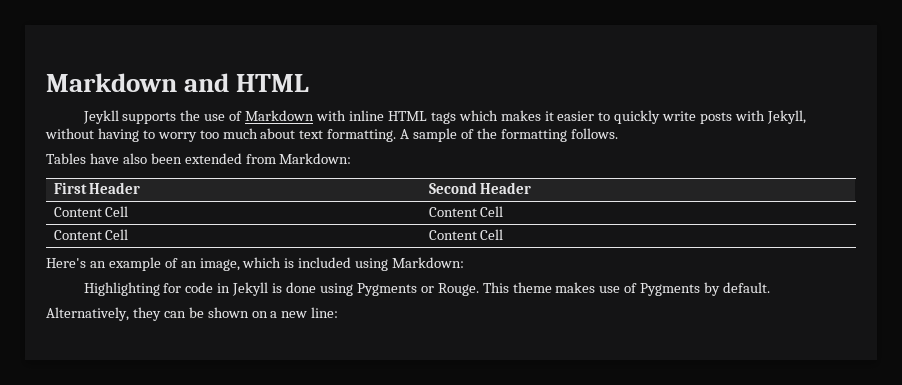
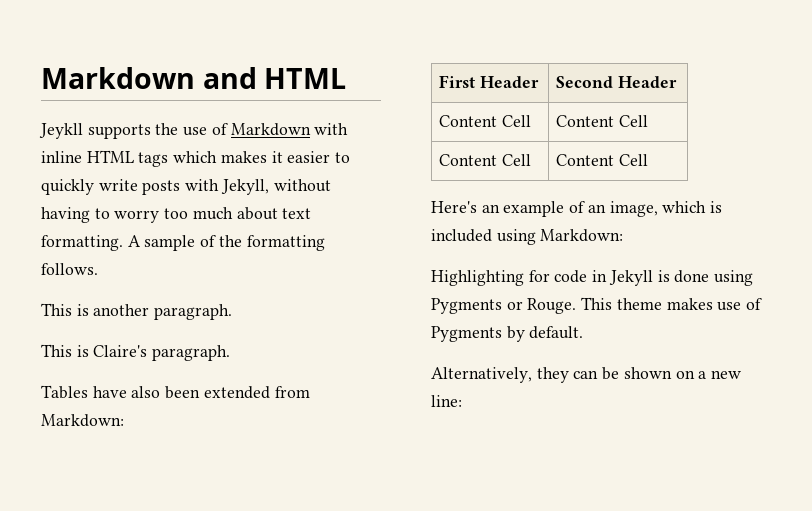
+ This is another paragraph.
+ This is Claire's paragraph.

